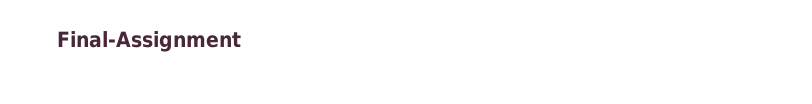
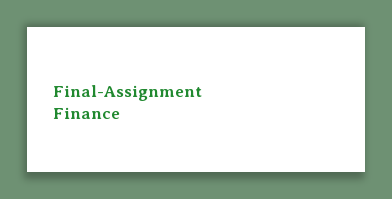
+ Finance

